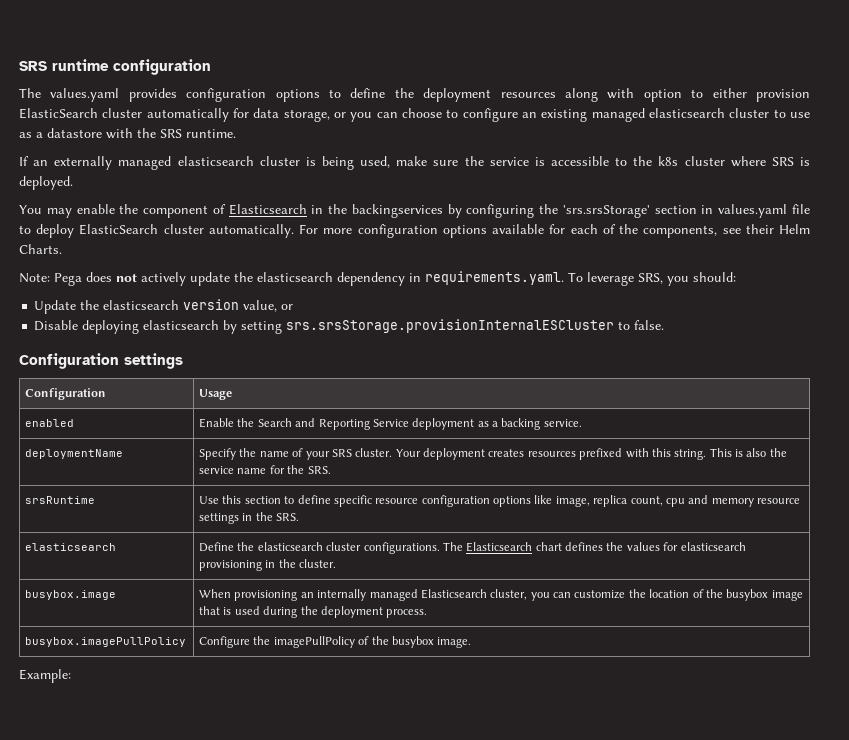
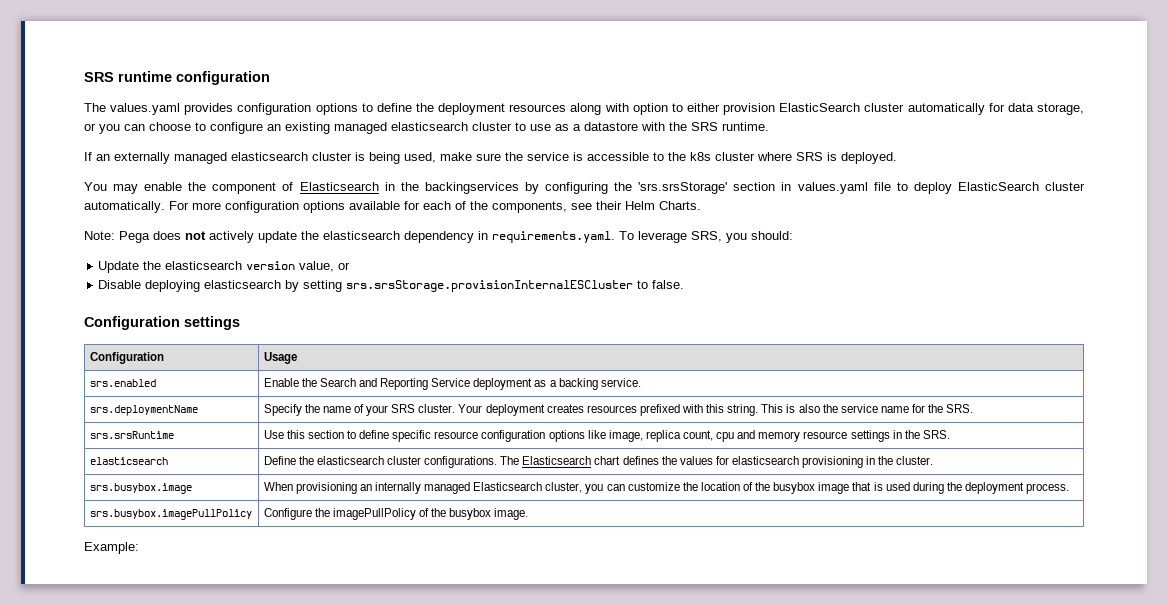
- enabled | Enable the Search and Reporting Service deployment as a backing service.
+ srs.enabled | Enable the Search and Reporting Service deployment as a backing service.
- deploymentName | Specify the name of your SRS cluster. Your deployment creates resources prefixed with this string. This is also the service name for the SRS.
+ srs.deploymentName | Specify the name of your SRS cluster. Your deployment creates resources prefixed with this string. This is also the service name for the SRS.
- srsRuntime | Use this section to define specific resource configuration options like image, replica count, cpu and memory resource settings in the SRS.
+ srs.srsRuntime | Use this section to define specific resource configuration options like image, replica count, cpu and memory resource settings in the SRS.
- busybox.image | When provisioning an internally managed Elasticsearch cluster, you can customize the location of the busybox image that is used during the deployment process.
+ srs.busybox.image | When provisioning an internally managed Elasticsearch cluster, you can customize the location of the busybox image that is used during the deployment process.
- busybox.imagePullPolicy | Configure the imagePullPolicy of the busybox image.
+ srs.busybox.imagePullPolicy | Configure the imagePullPolicy of the busybox image.

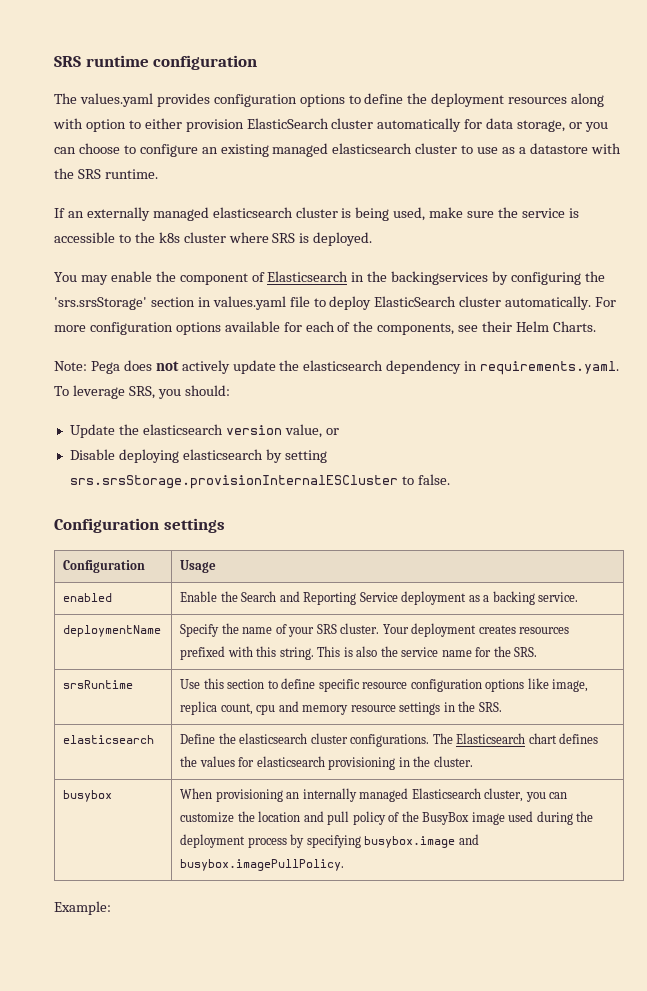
- srs.enabled | Enable the Search and Reporting Service deployment as a backing service.
+ enabled | Enable the Search and Reporting Service deployment as a backing service.
- srs.deploymentName | Specify the name of your SRS cluster. Your deployment creates resources prefixed with this string. This is also the service name for the SRS.
+ deploymentName | Specify the name of your SRS cluster. Your deployment creates resources prefixed with this string. This is also the service name for the SRS.
- srs.srsRuntime | Use this section to define specific resource configuration options like image, replica count, cpu and memory resource settings in the SRS.
+ srsRuntime | Use this section to define specific resource configuration options like image, replica count, cpu and memory resource settings in the SRS.
- srs.busybox.image | When provisioning an internally managed Elasticsearch cluster, you can customize the location of the busybox image that is used during the deployment process.
- srs.busybox.imagePullPolicy | Configure the imagePullPolicy of the busybox image.
+ busybox | When provisioning an internally managed Elasticsearch cluster, you can customize the location and pull policy of the BusyBox image used during the deployment process by specifying busybox.image and busybox.imagePullPolicy.

